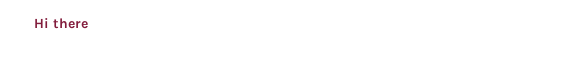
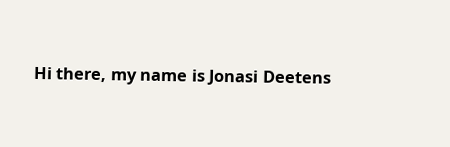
- Hi there
+ Hi there, my name is Jonasi Deetens

